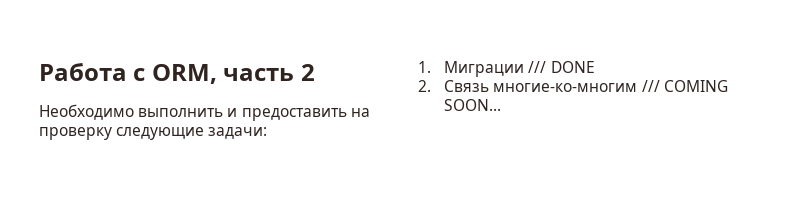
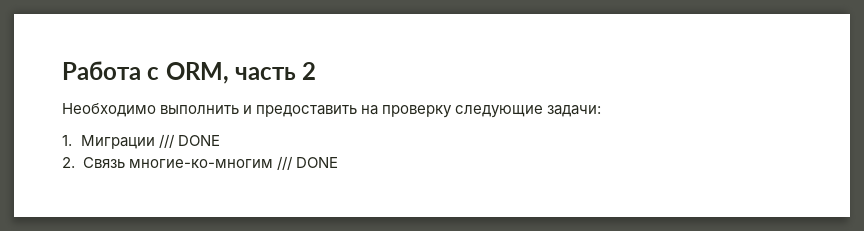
- 2. Связь многие-ко-многим /// COMING SOON...
+ 2. Связь многие-ко-многим /// DONE

